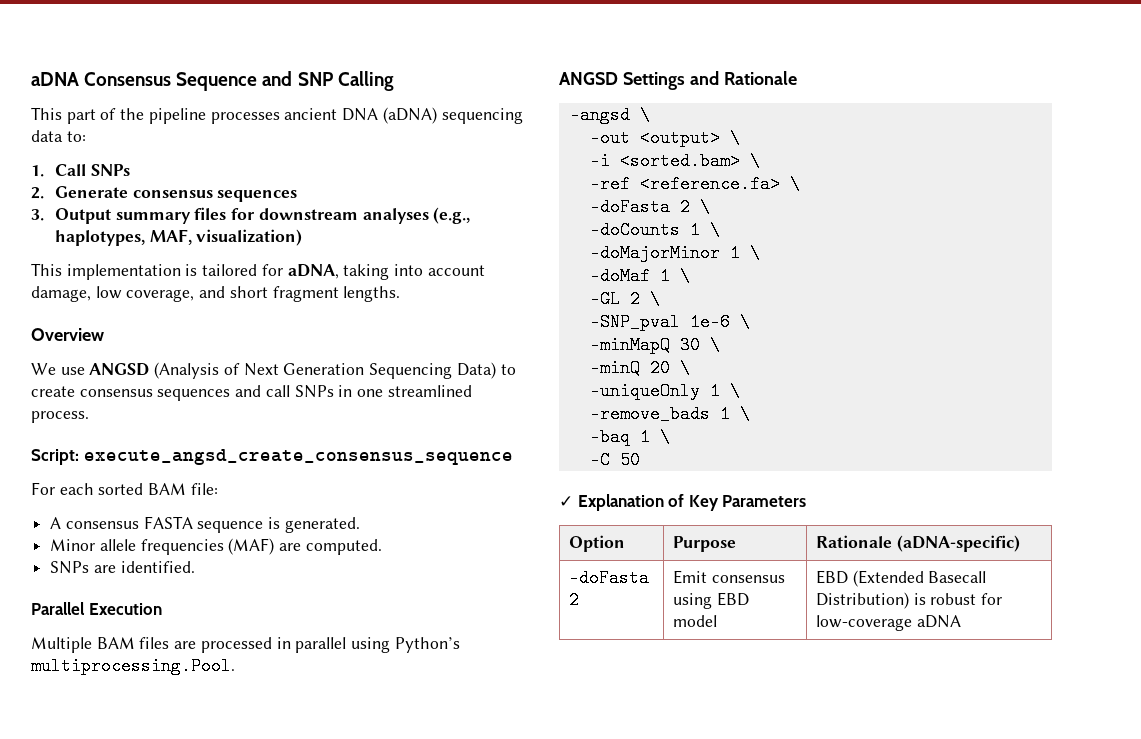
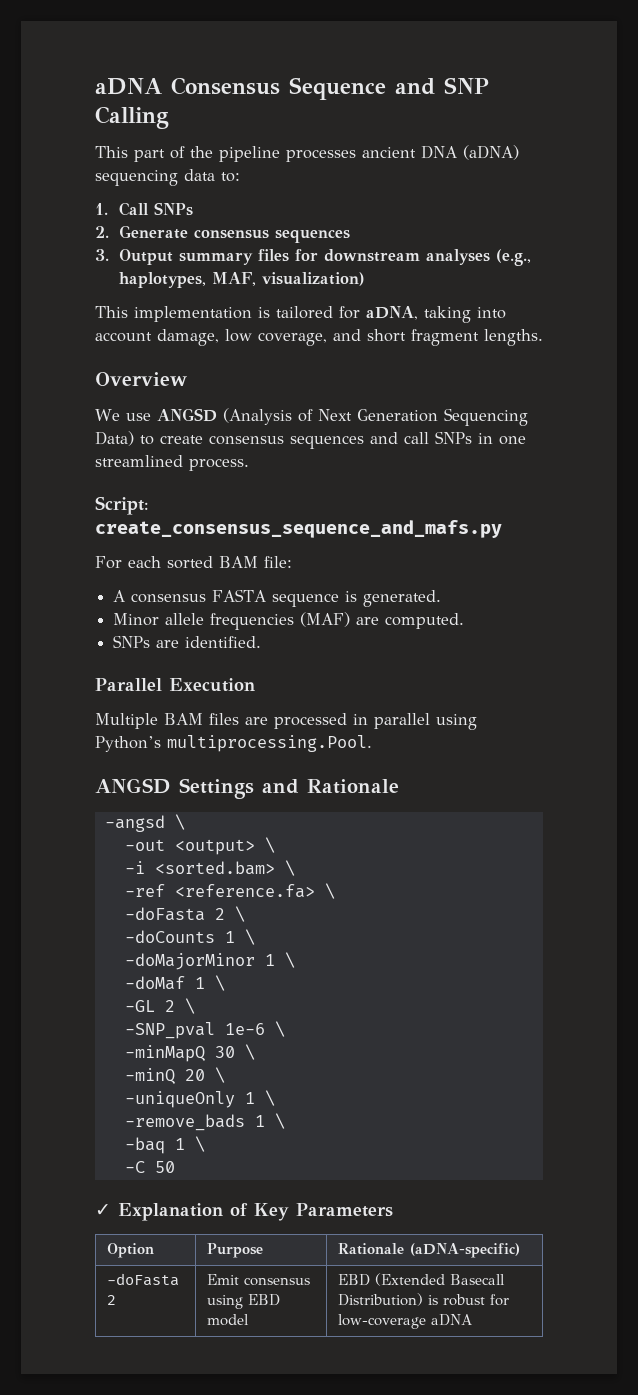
- Script: execute_angsd_create_consensus_sequence
+ Script: create_consensus_sequence_and_mafs.py

